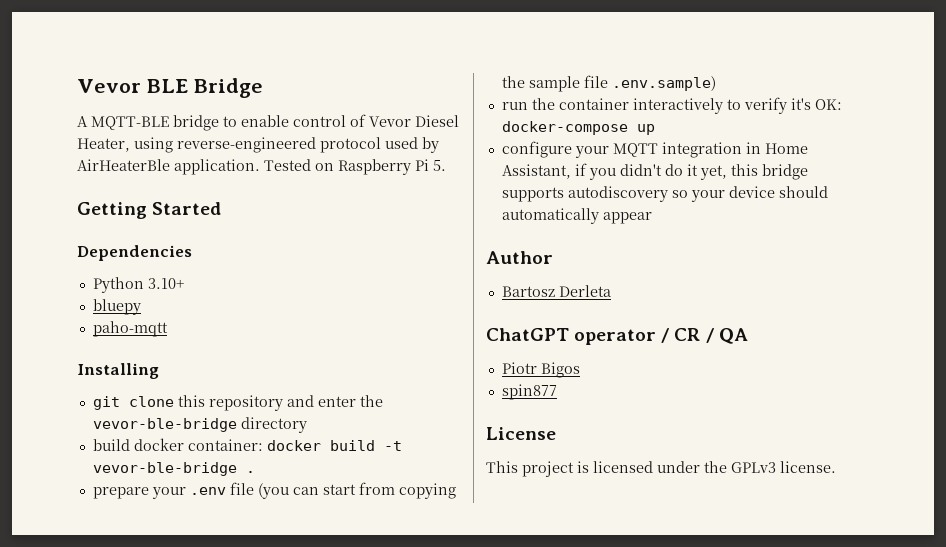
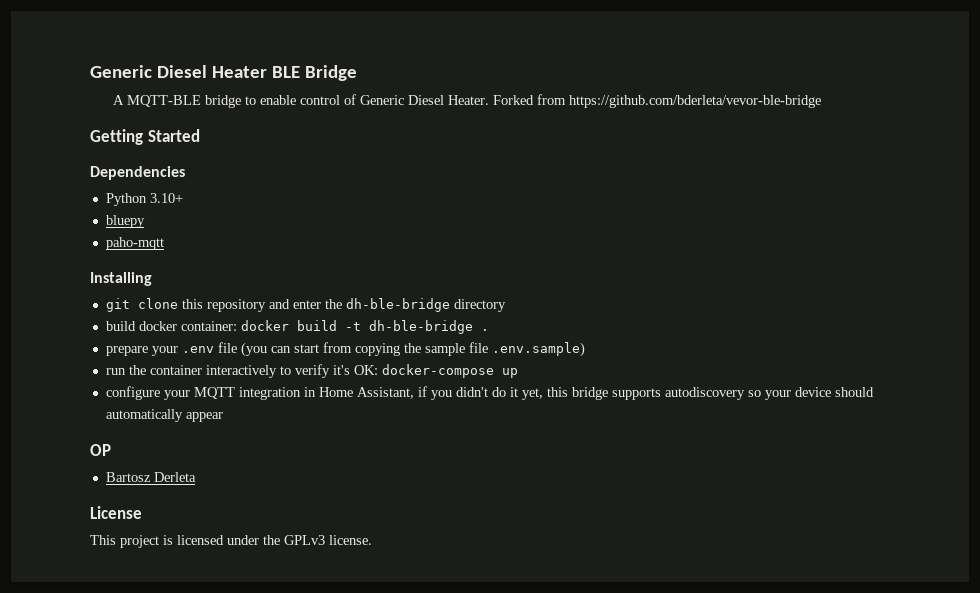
- Vevor BLE Bridge
+ Generic Diesel Heater BLE Bridge
- A MQTT-BLE bridge to enable control of Vevor Diesel Heater, using reverse-engineered protocol used by AirHeaterBle application. Tested on Raspberry Pi 5.
+ A MQTT-BLE bridge to enable control of Generic Diesel Heater. Forked from https://github.com/bderleta/vevor-ble-bridge
- git clone this repository and enter the vevor-ble-bridge directory
+ git clone this repository and enter the dh-ble-bridge directory
- build docker container: docker build -t vevor-ble-bridge .
+ build docker container: docker build -t dh-ble-bridge .
- Author
+ OP
- ChatGPT operator / CR / QA
- Piotr Bigos
- spin877

